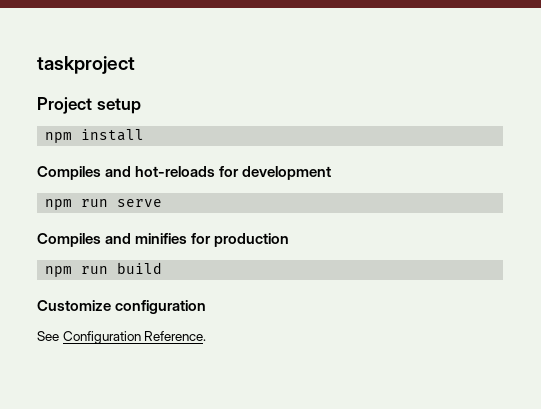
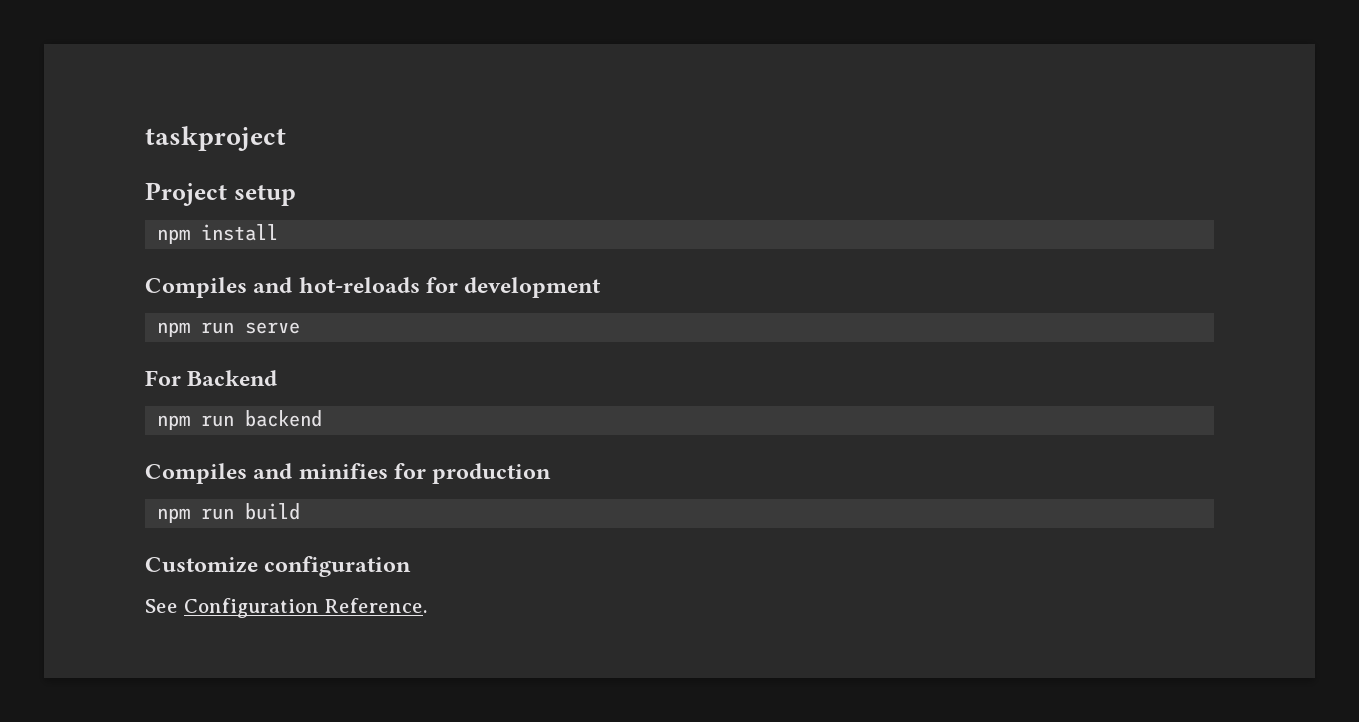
+ For Backend
+ npm run backend

